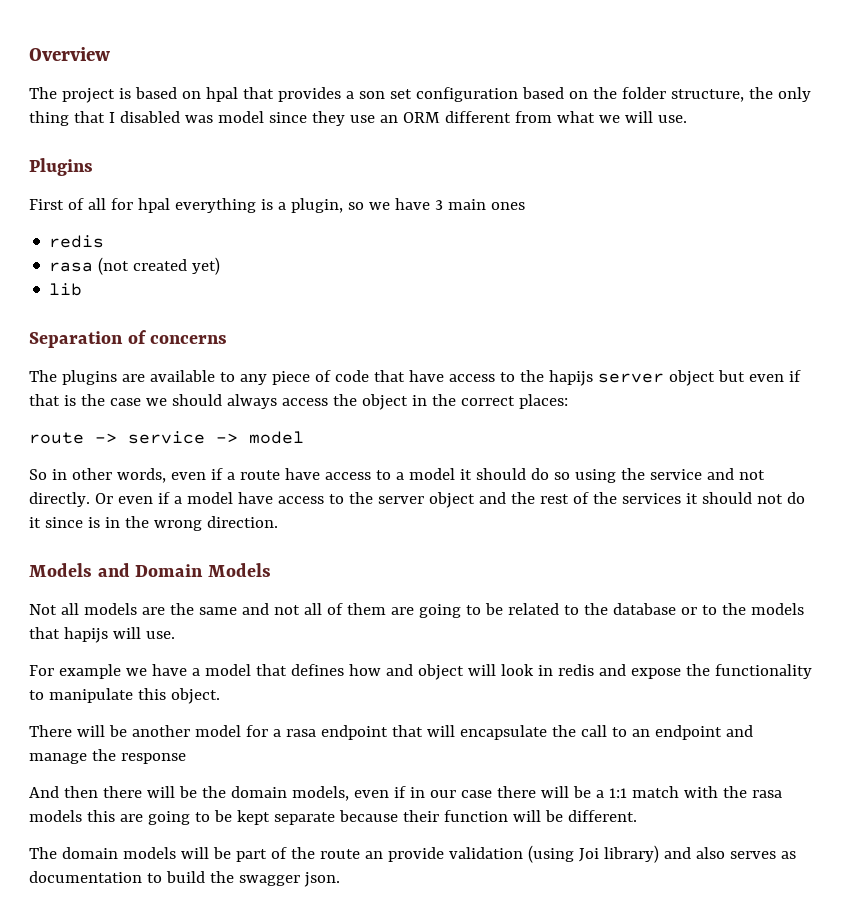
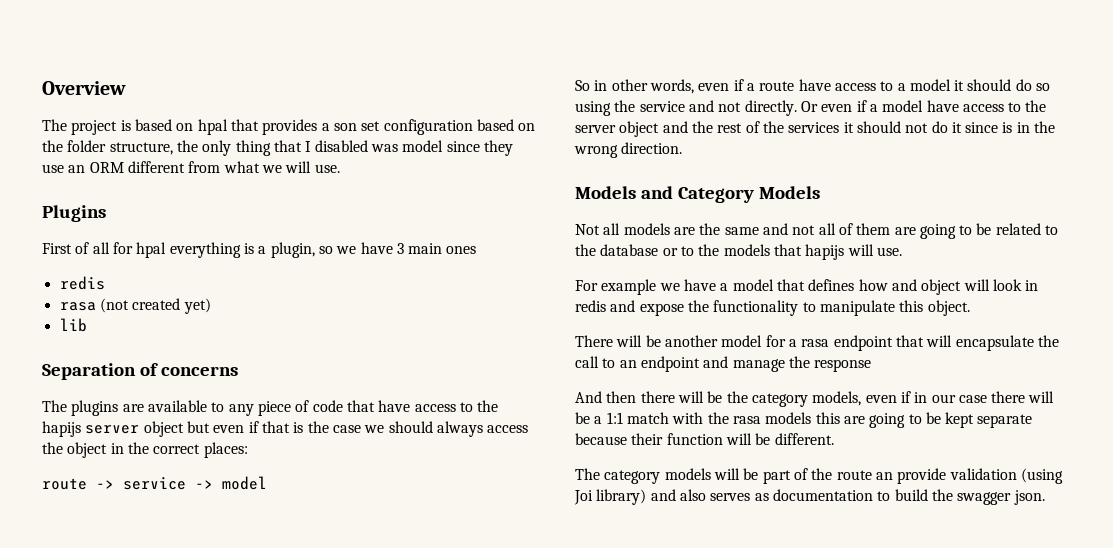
- Models and Domain Models
+ Models and Category Models
- And then there will be the domain models, even if in our case there will be a 1:1 match with the rasa models this are going to be kept separate because their function will be different.
+ And then there will be the category models, even if in our case there will be a 1:1 match with the rasa models this are going to be kept separate because their function will be different.
- The domain models will be part of the route an provide validation (using Joi library) and also serves as documentation to build the swagger json.
+ The category models will be part of the route an provide validation (using Joi library) and also serves as documentation to build the swagger json.

